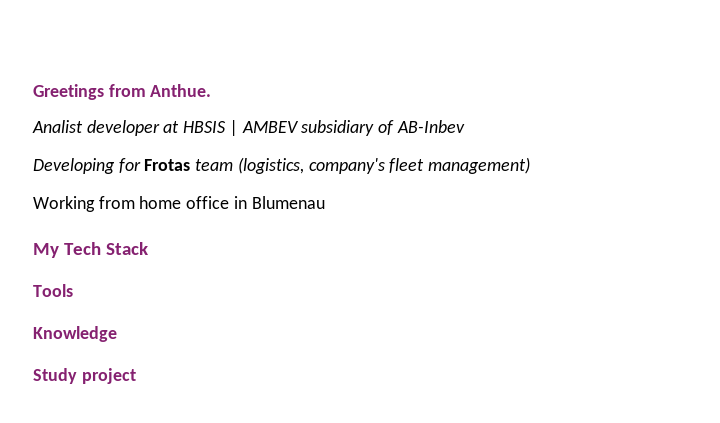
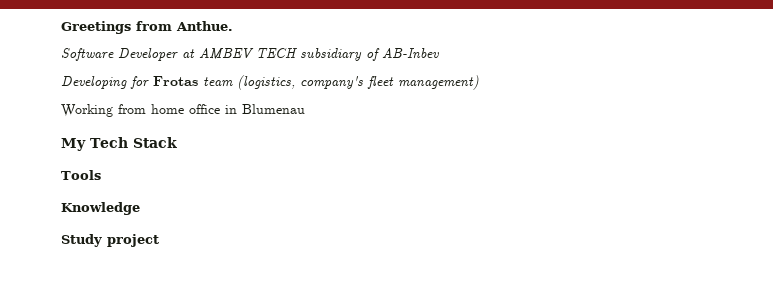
- Analist developer at HBSIS | AMBEV subsidiary of AB-Inbev
+ Software Developer at AMBEV TECH subsidiary of AB-Inbev

